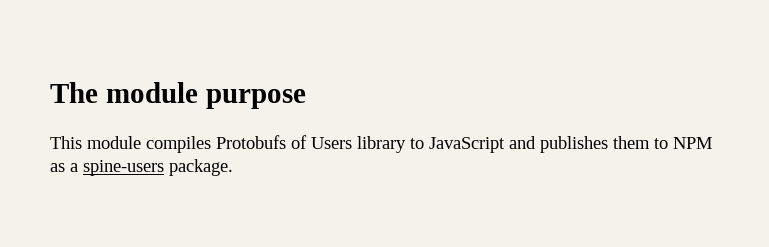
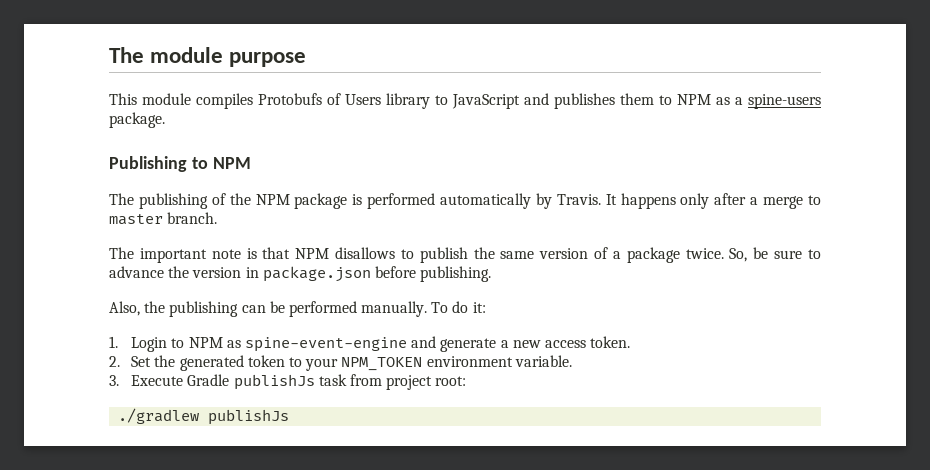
+ Publishing to NPM
+ The publishing of the NPM package is performed automatically by Travis. It happens only after a merge to master branch.
+ The important note is that NPM disallows to publish the same version of a package twice. So, be sure to advance the version in package.json before publishing.
+ Also, the publishing can be performed manually. To do it:
+ 1. Login to NPM as spine-event-engine and generate a new access token.
+ 2. Set the generated token to your NPM_TOKEN environment variable.
+ 3. Execute Gradle publishJs task from project root:
+ ./gradlew publishJs

